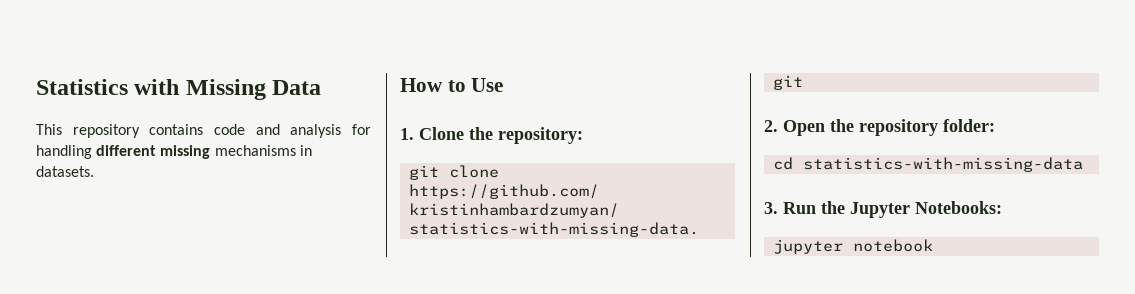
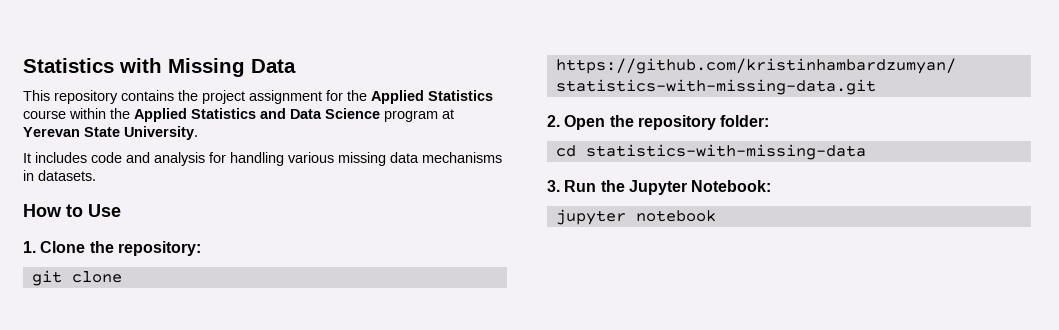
- This repository contains code and analysis for handling different missing mechanisms in datasets.
+ This repository contains the project assignment for the Applied Statistics course within the Applied Statistics and Data Science program at Yerevan State University.
+ It includes code and analysis for handling various missing data mechanisms in datasets.
- 3. Run the Jupyter Notebooks:
+ 3. Run the Jupyter Notebook:

